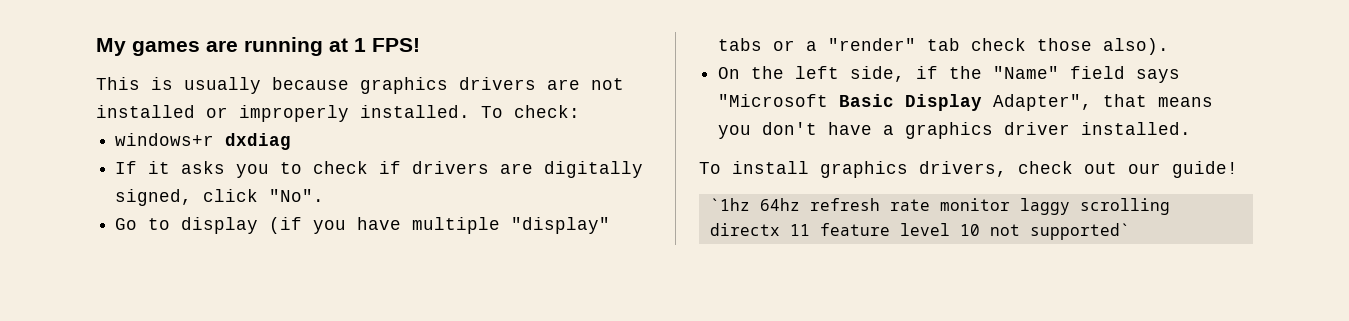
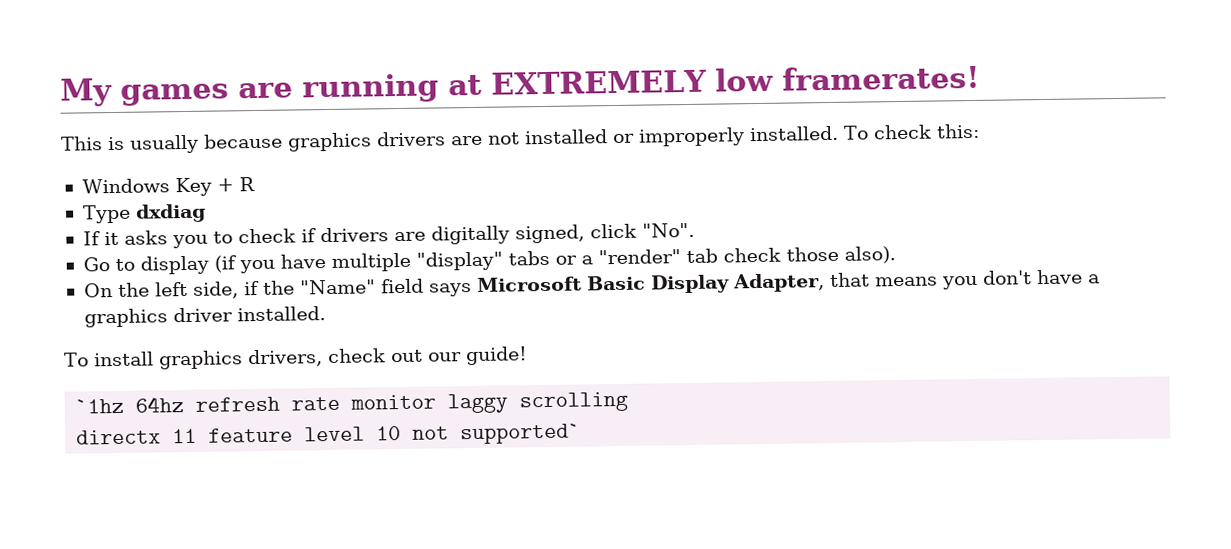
- My games are running at 1 FPS!
+ My games are running at EXTREMELY low framerates!
- To check:
- windows+r dxdiag
+ To check this:
+ Windows Key + R
+ Type dxdiag
- On the left side, if the "Name" field says "Microsoft Basic Display Adapter", that means you don't have a graphics driver installed.
+ On the left side, if the "Name" field says Microsoft Basic Display Adapter, that means you don't have a graphics driver installed.

